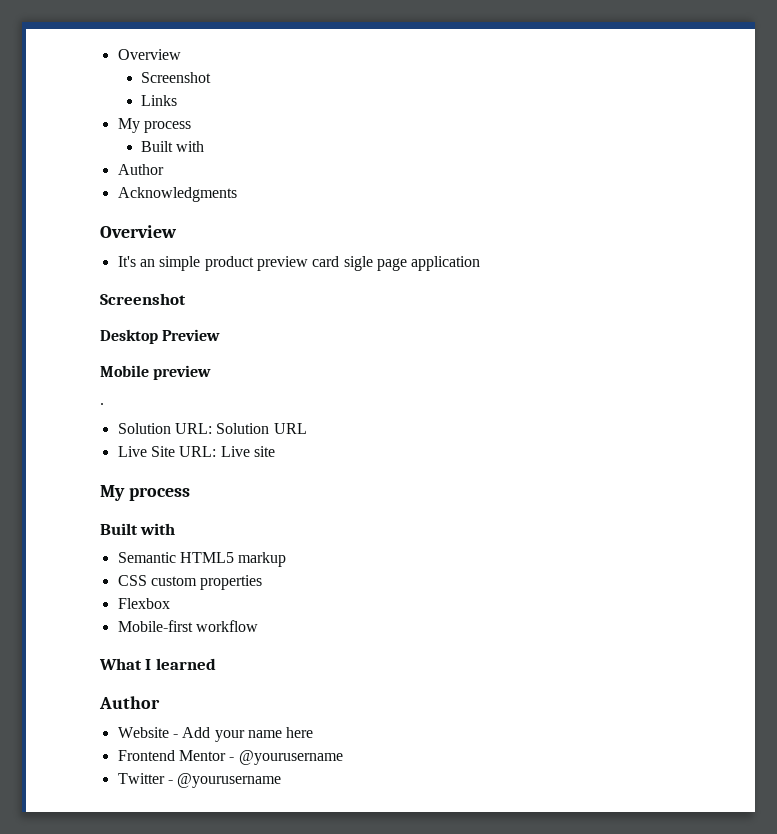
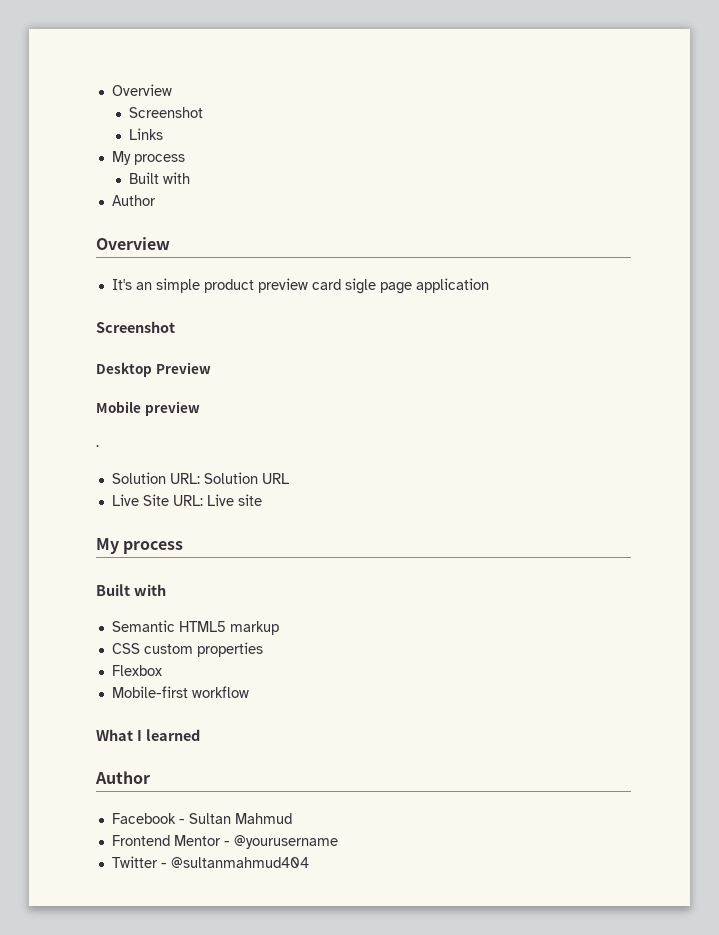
- Acknowledgments
- Website - Add your name here
+ Facebook - Sultan Mahmud
- Twitter - @yourusername
+ Twitter - @sultanmahmud404

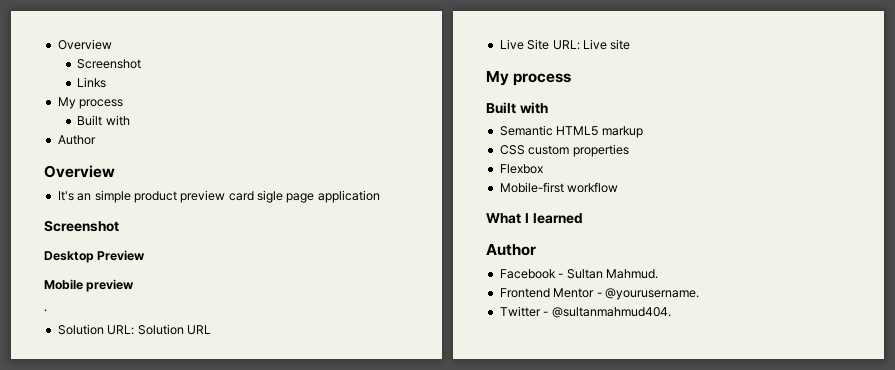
- Facebook - Sultan Mahmud
+ Facebook - Sultan Mahmud.
- Frontend Mentor - @yourusername
+ Frontend Mentor - @yourusername.
- Twitter - @sultanmahmud404
+ Twitter - @sultanmahmud404.

